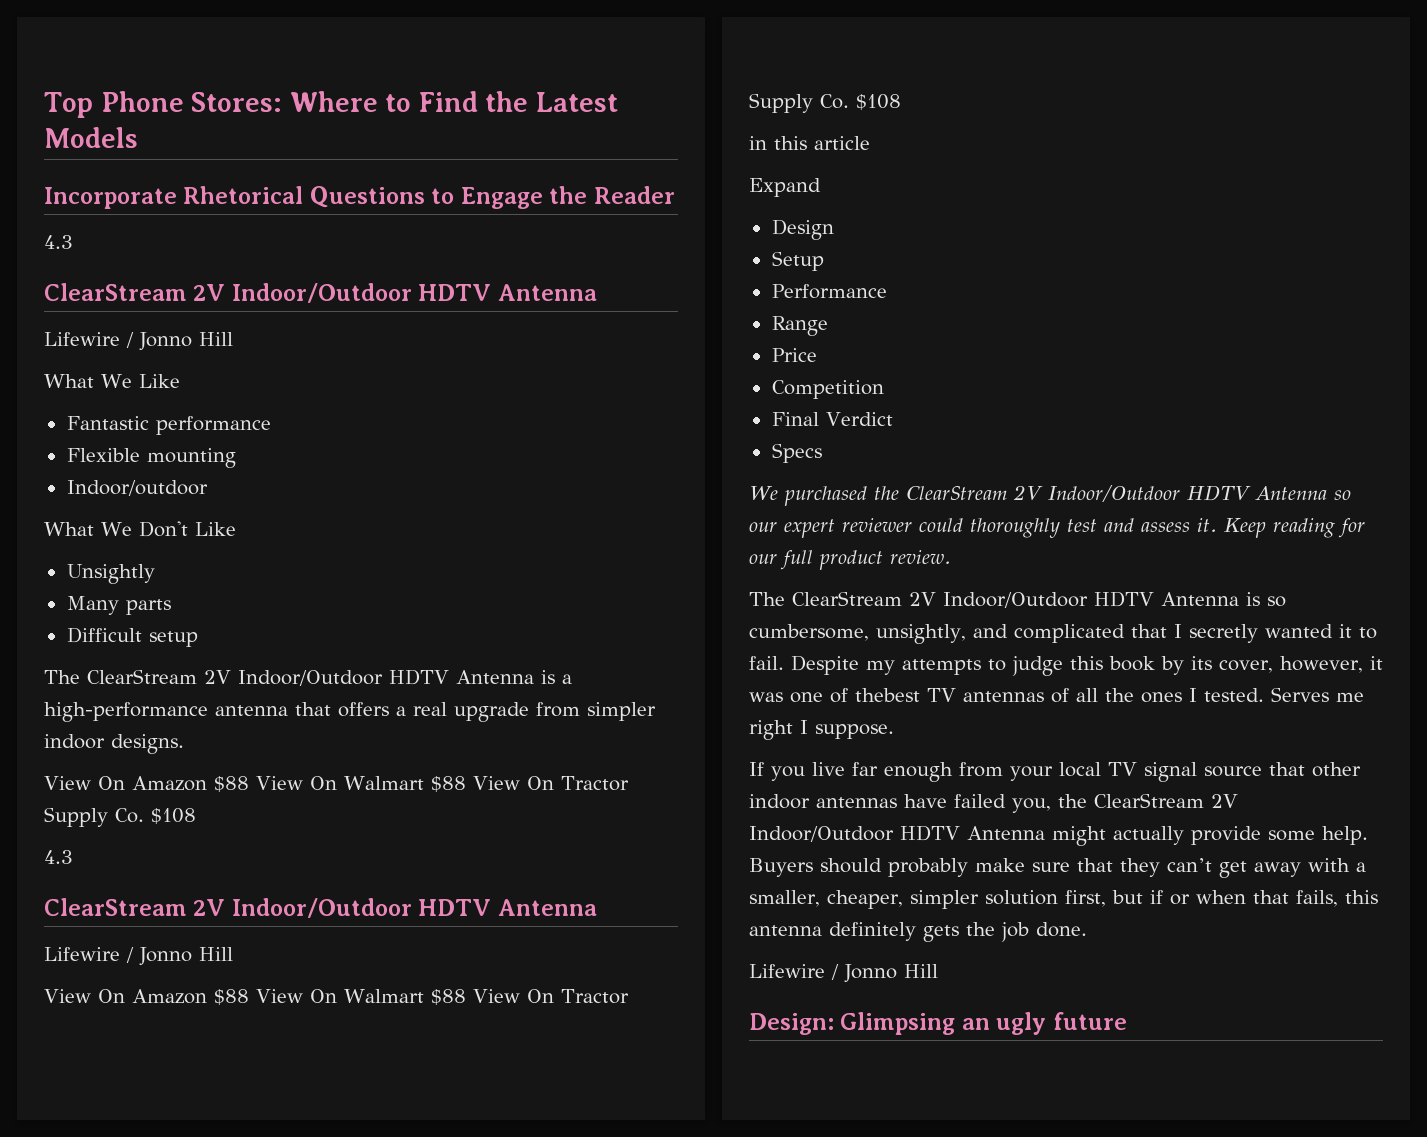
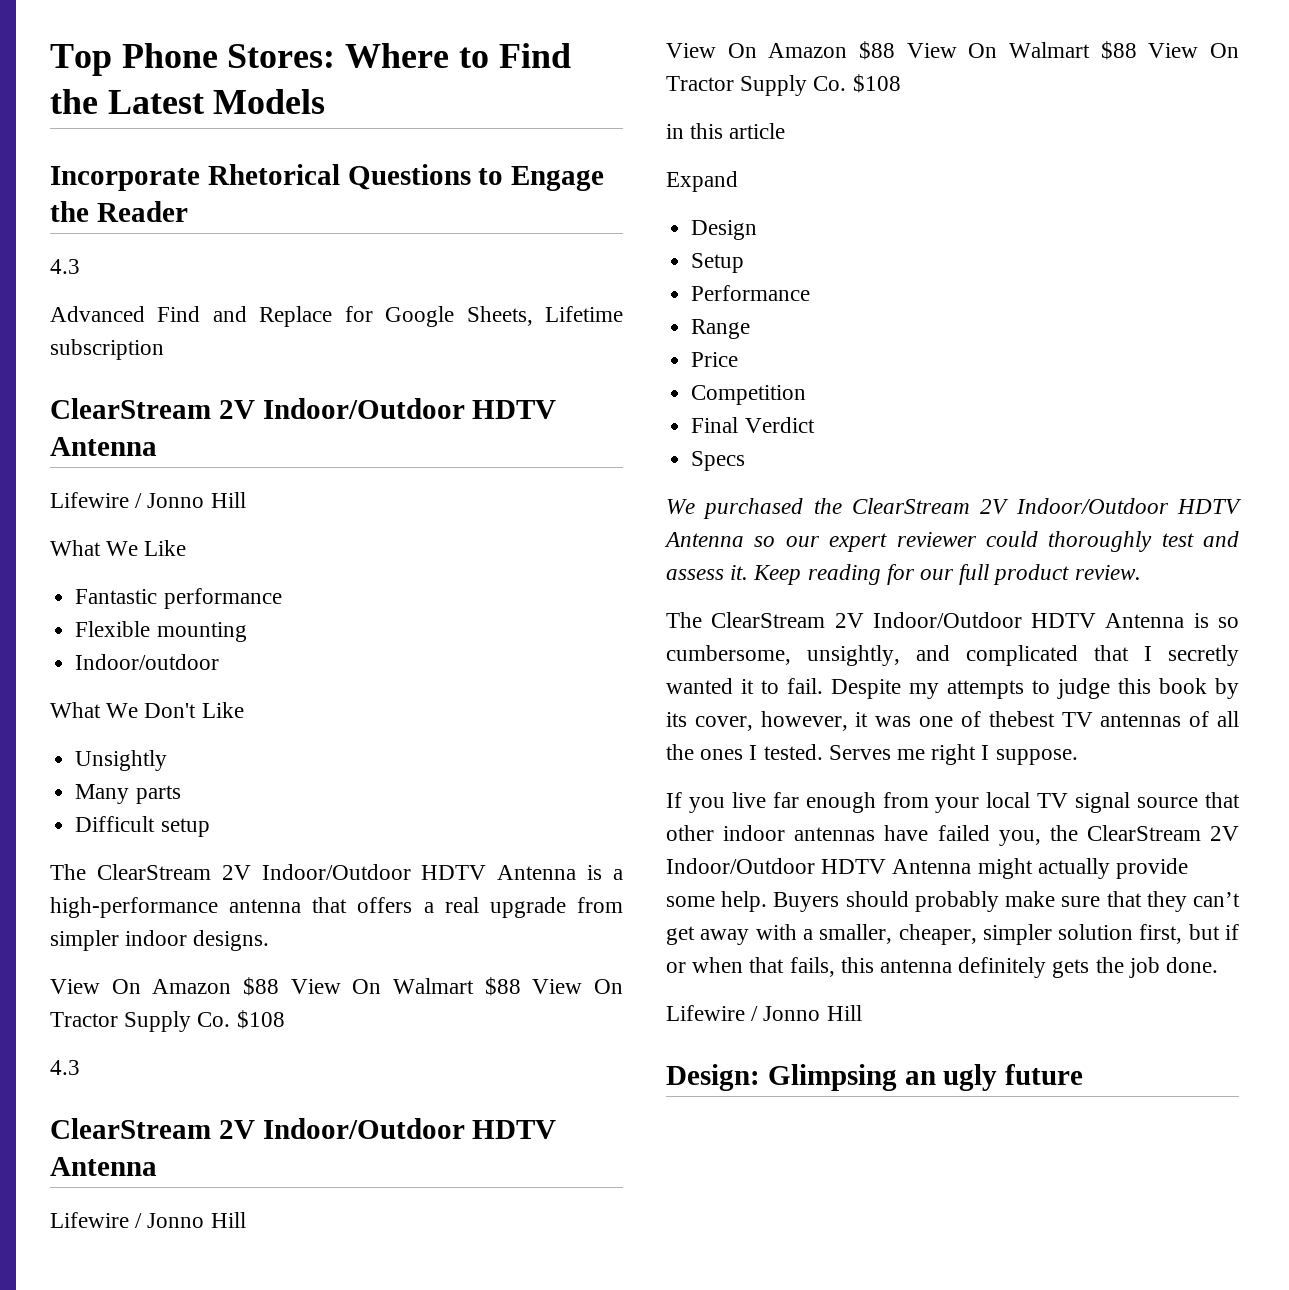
+ Advanced Find and Replace for Google Sheets, Lifetime subscription

